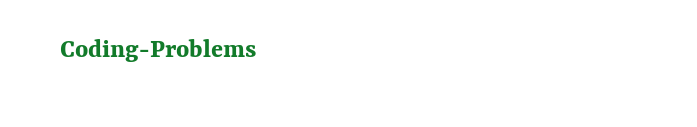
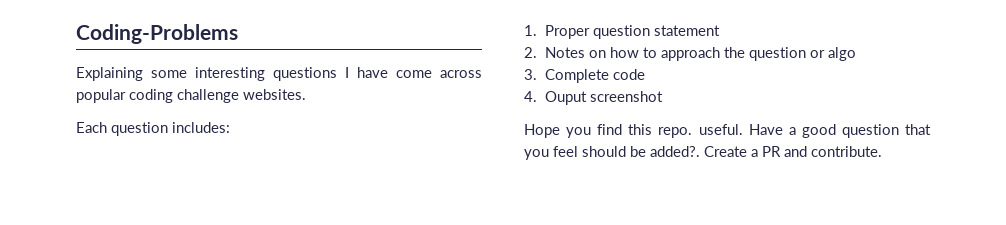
+ Explaining some interesting questions I have come across popular coding challenge websites.
+ Each question includes:
+ 1. Proper question statement
+ 2. Notes on how to approach the question or algo
+ 3. Complete code
+ 4. Ouput screenshot
+ Hope you find this repo. useful. Have a good question that you feel should be added?. Create a PR and contribute.

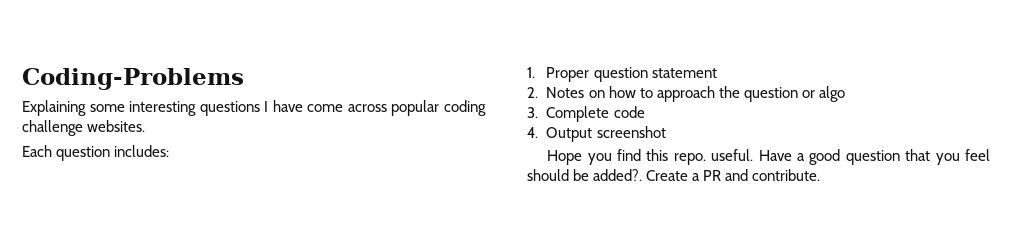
- 4. Ouput screenshot
+ 4. Output screenshot

